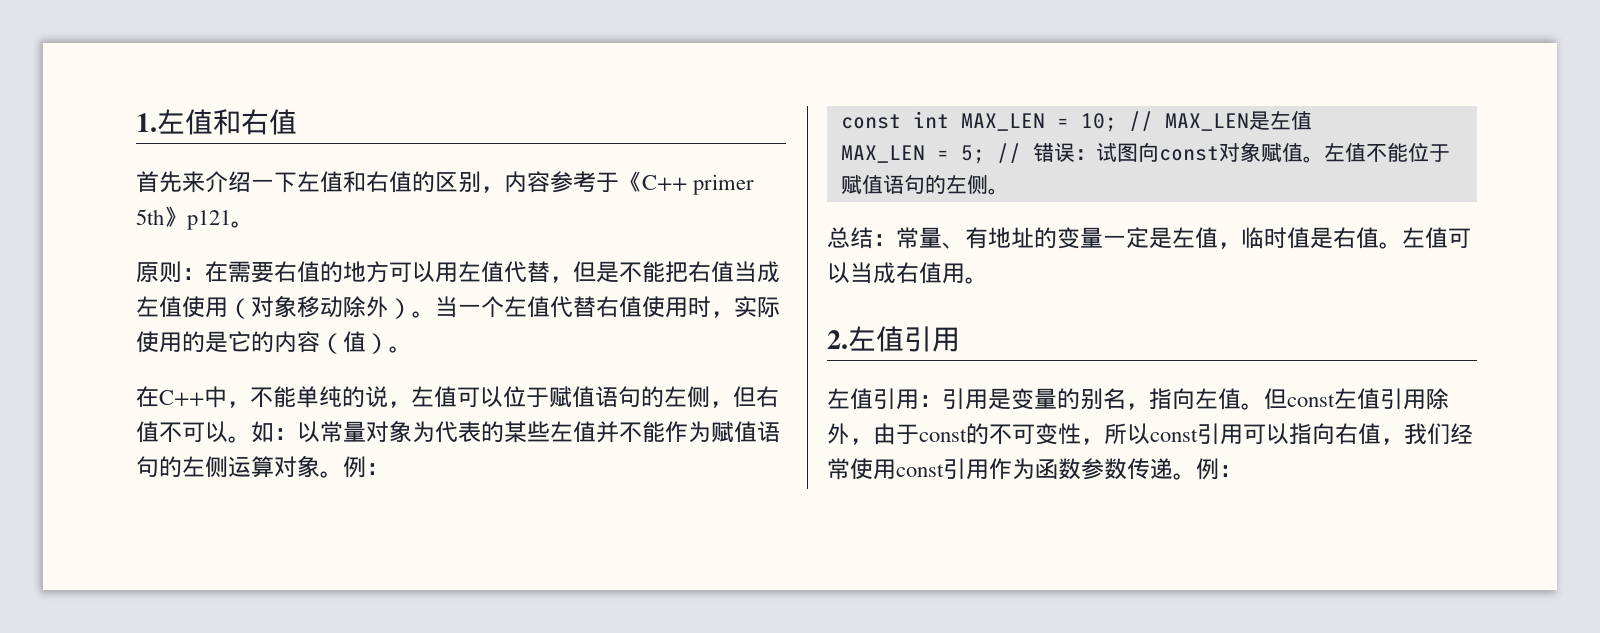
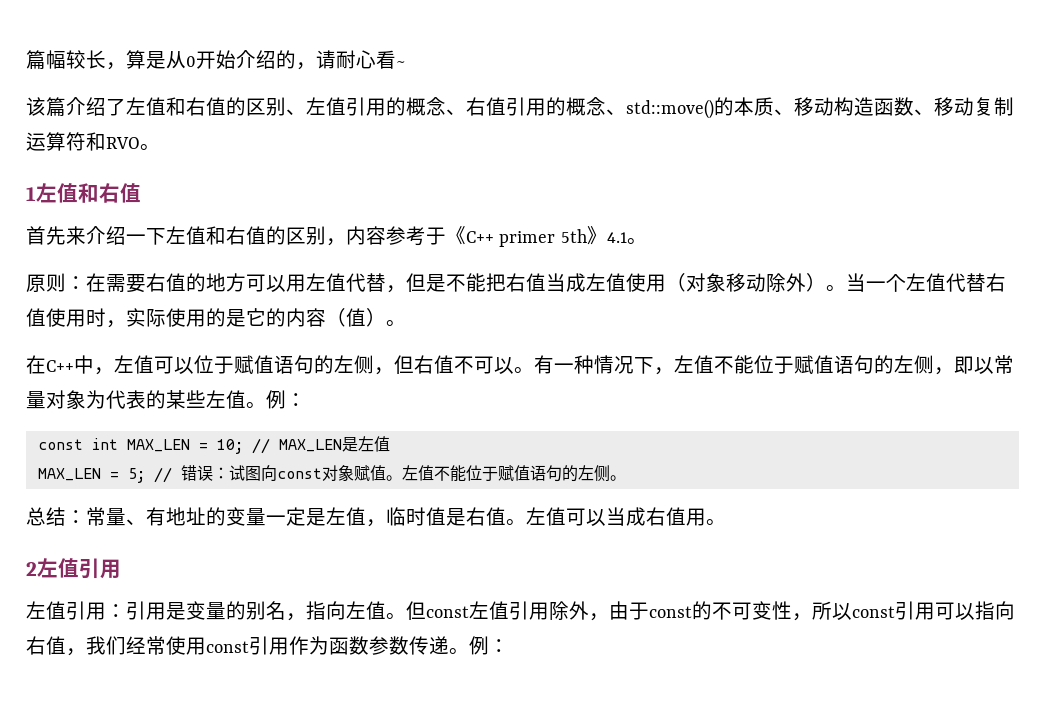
- 1.左值和右值
+ 篇幅较长，算是从0开始介绍的，请耐心看~
+ 该篇介绍了左值和右值的区别、左值引用的概念、右值引用的概念、std::move()的本质、移动构造函数、移动复制运算符和RVO。
+ 1左值和右值
- 首先来介绍一下左值和右值的区别，内容参考于《C++ primer 5th》p121。
+ 首先来介绍一下左值和右值的区别，内容参考于《C++ primer 5th》4.1。
- 在C++中，不能单纯的说，左值可以位于赋值语句的左侧，但右值不可以。
+ 在C++中，左值可以位于赋值语句的左侧，但右值不可以。
- 如：以常量对象为代表的某些左值并不能作为赋值语句的左侧运算对象。
+ 有一种情况下，左值不能位于赋值语句的左侧，即以常量对象为代表的某些左值。
- 2.左值引用
+ 2左值引用

